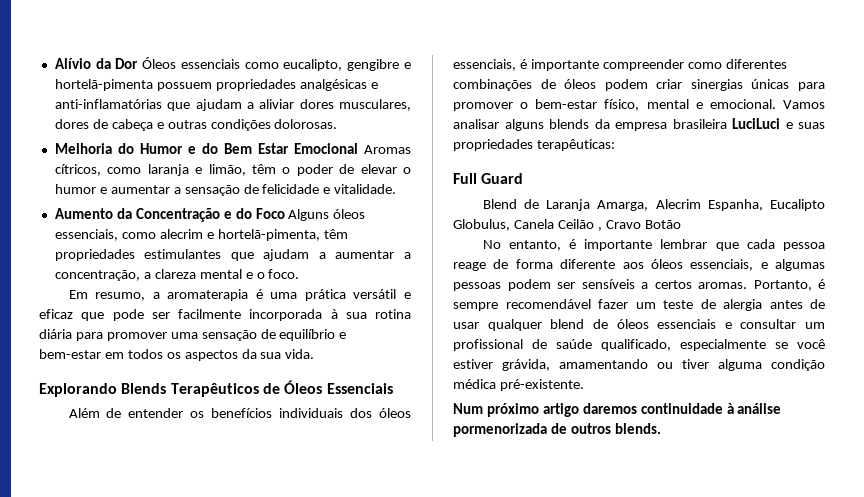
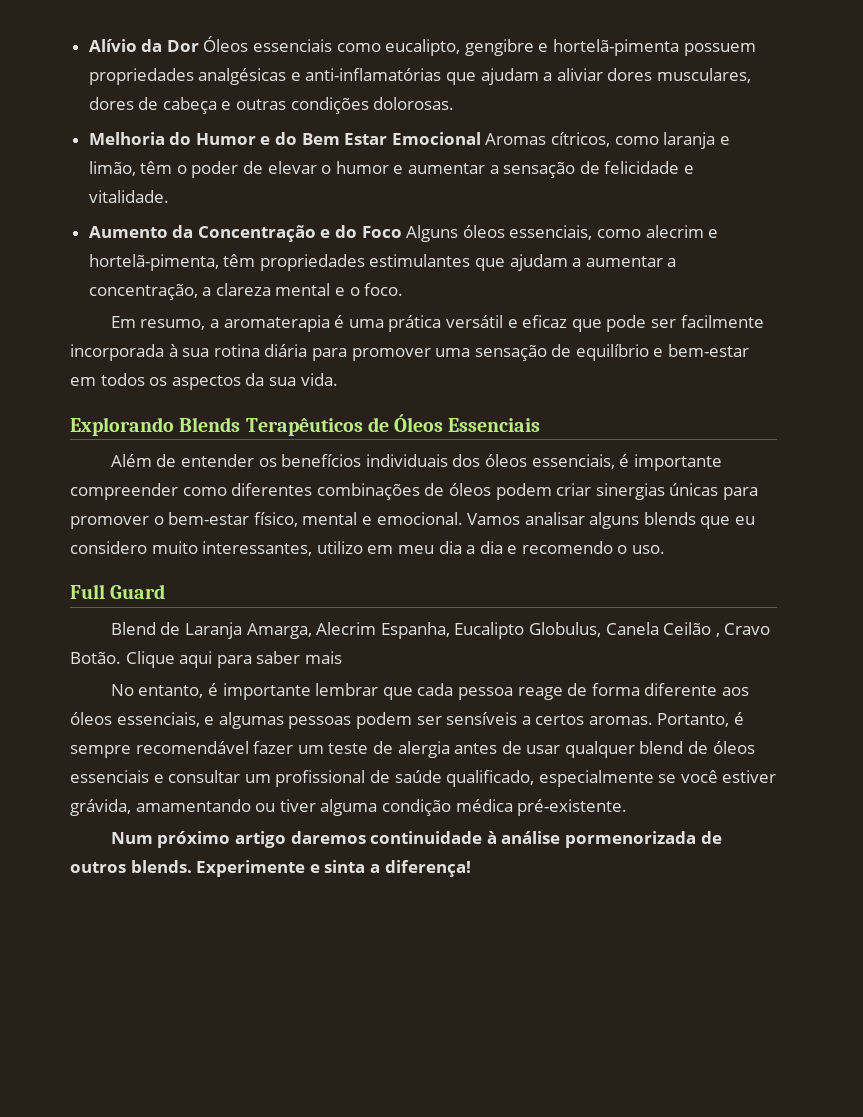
- Vamos analisar alguns blends da empresa brasileira LuciLuci e suas propriedades terapêuticas:
+ Vamos analisar alguns blends que eu considero muito interessantes, utilizo em meu dia a dia e recomendo o uso.
- Blend de Laranja Amarga, Alecrim Espanha, Eucalipto Globulus, Canela Ceilão , Cravo Botão
+ Blend de Laranja Amarga, Alecrim Espanha, Eucalipto Globulus, Canela Ceilão , Cravo Botão. Clique aqui para saber mais
+ Experimente e sinta a diferença!

